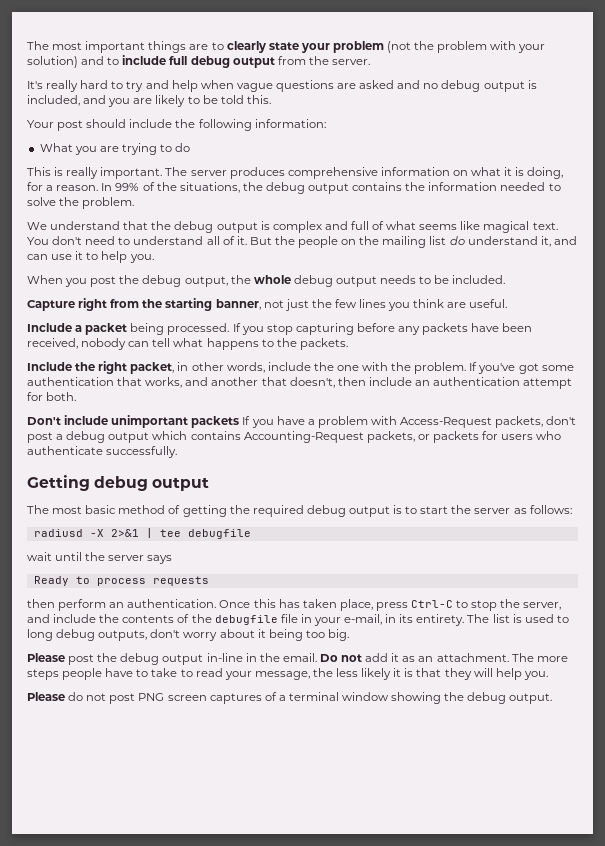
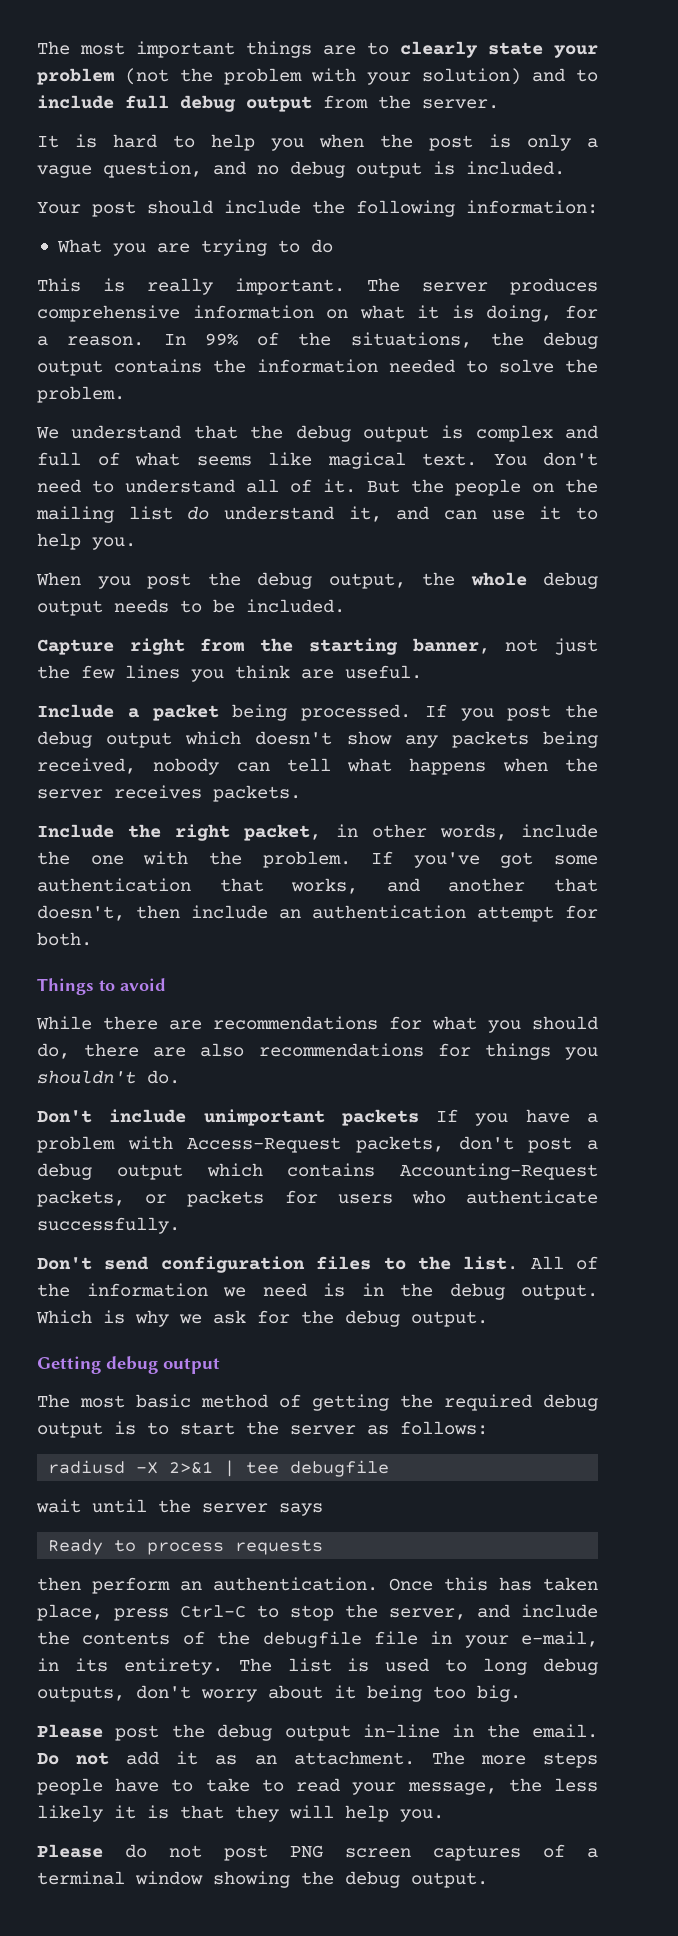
- It's really hard to try and help when vague questions are asked and no debug output is included, and you are likely to be told this.
+ It is hard to help you when the post is only a vague question, and no debug output is included.
- If you stop capturing before any packets have been received, nobody can tell what happens to the packets.
+ If you post the debug output which doesn't show any packets being received, nobody can tell what happens when the server receives packets.
+ Things to avoid
+ While there are recommendations for what you should do, there are also recommendations for things you shouldn't do.
+ Don't send configuration files to the list. All of the information we need is in the debug output. Which is why we ask for the debug output.

